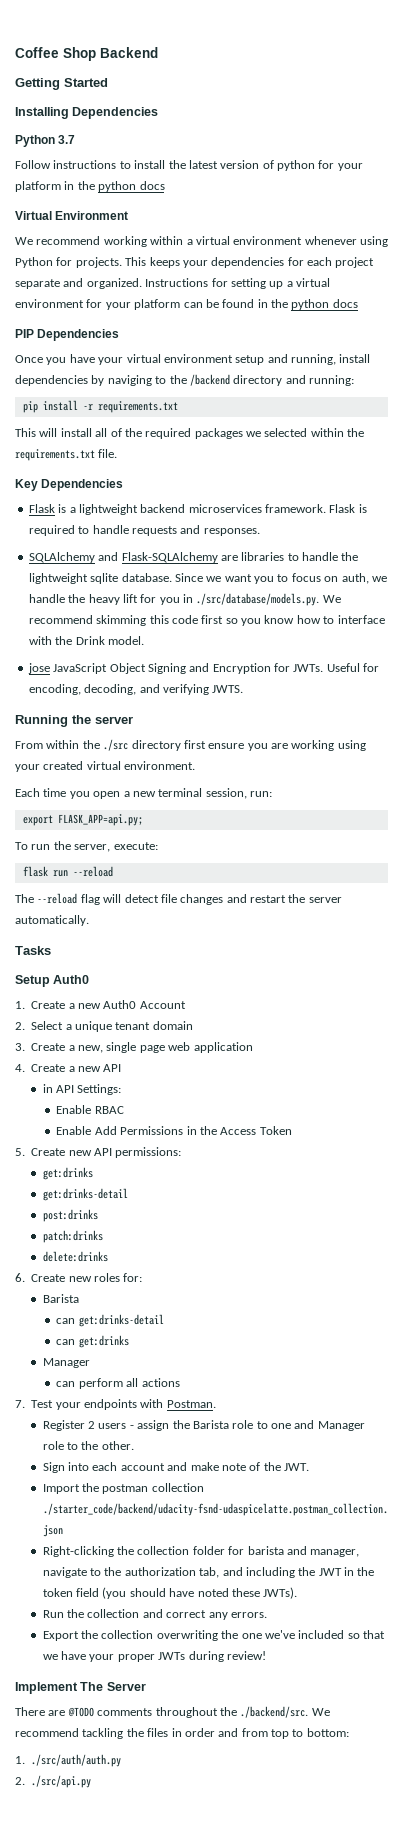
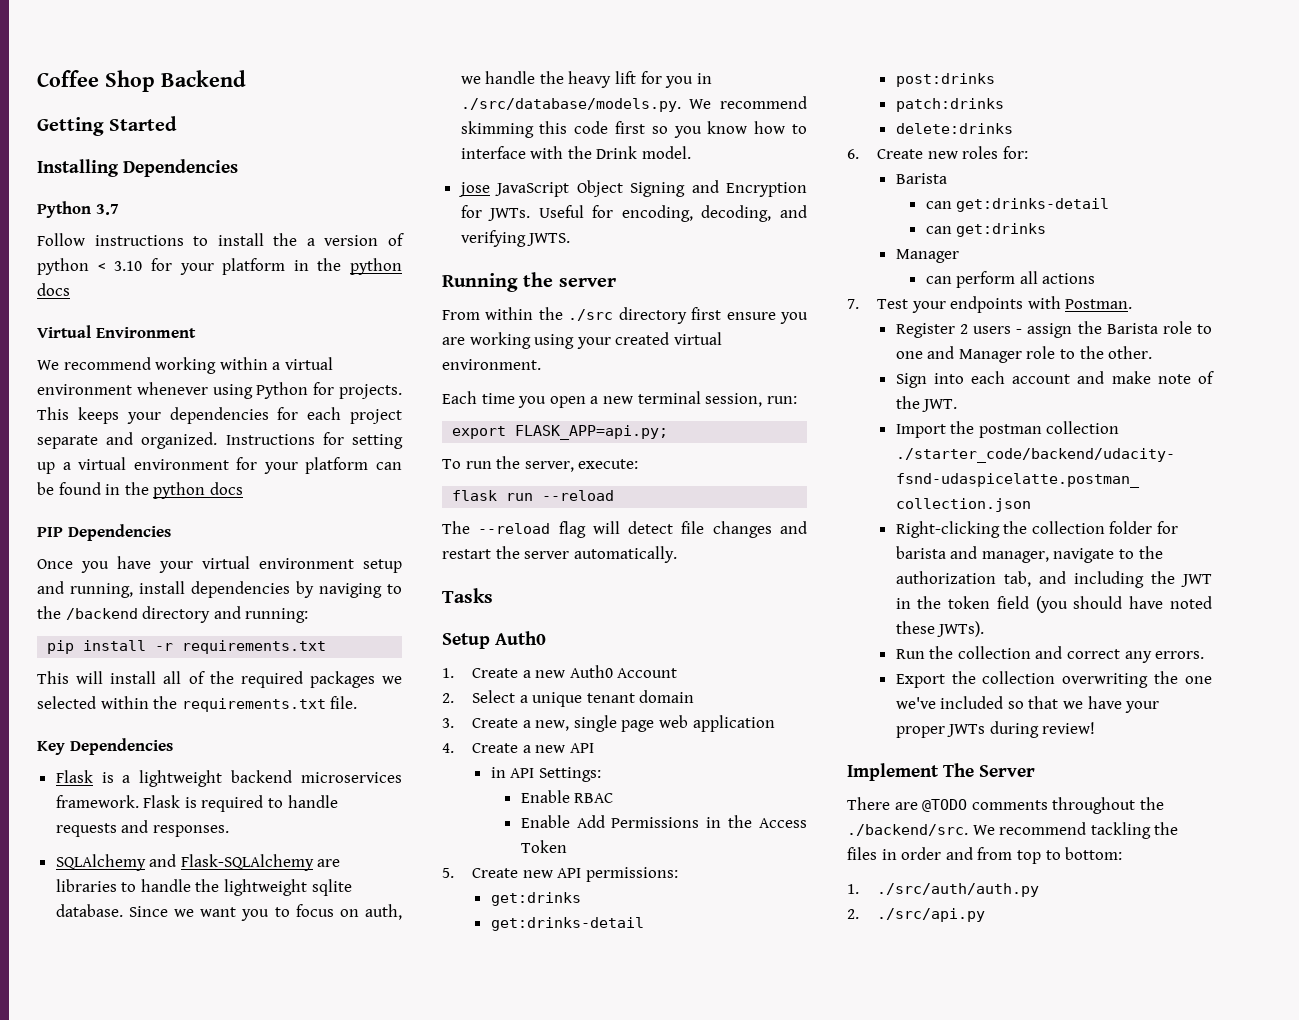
- Follow instructions to install the latest version of python for your platform in the python docs
+ Follow instructions to install the a version of python < 3.10 for your platform in the python docs

